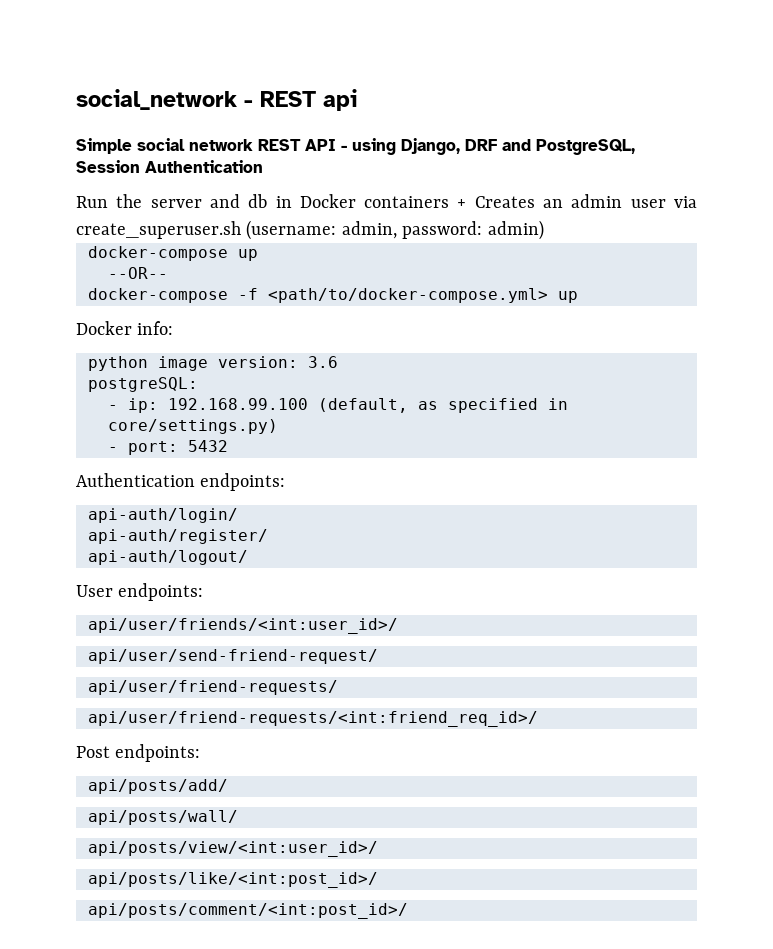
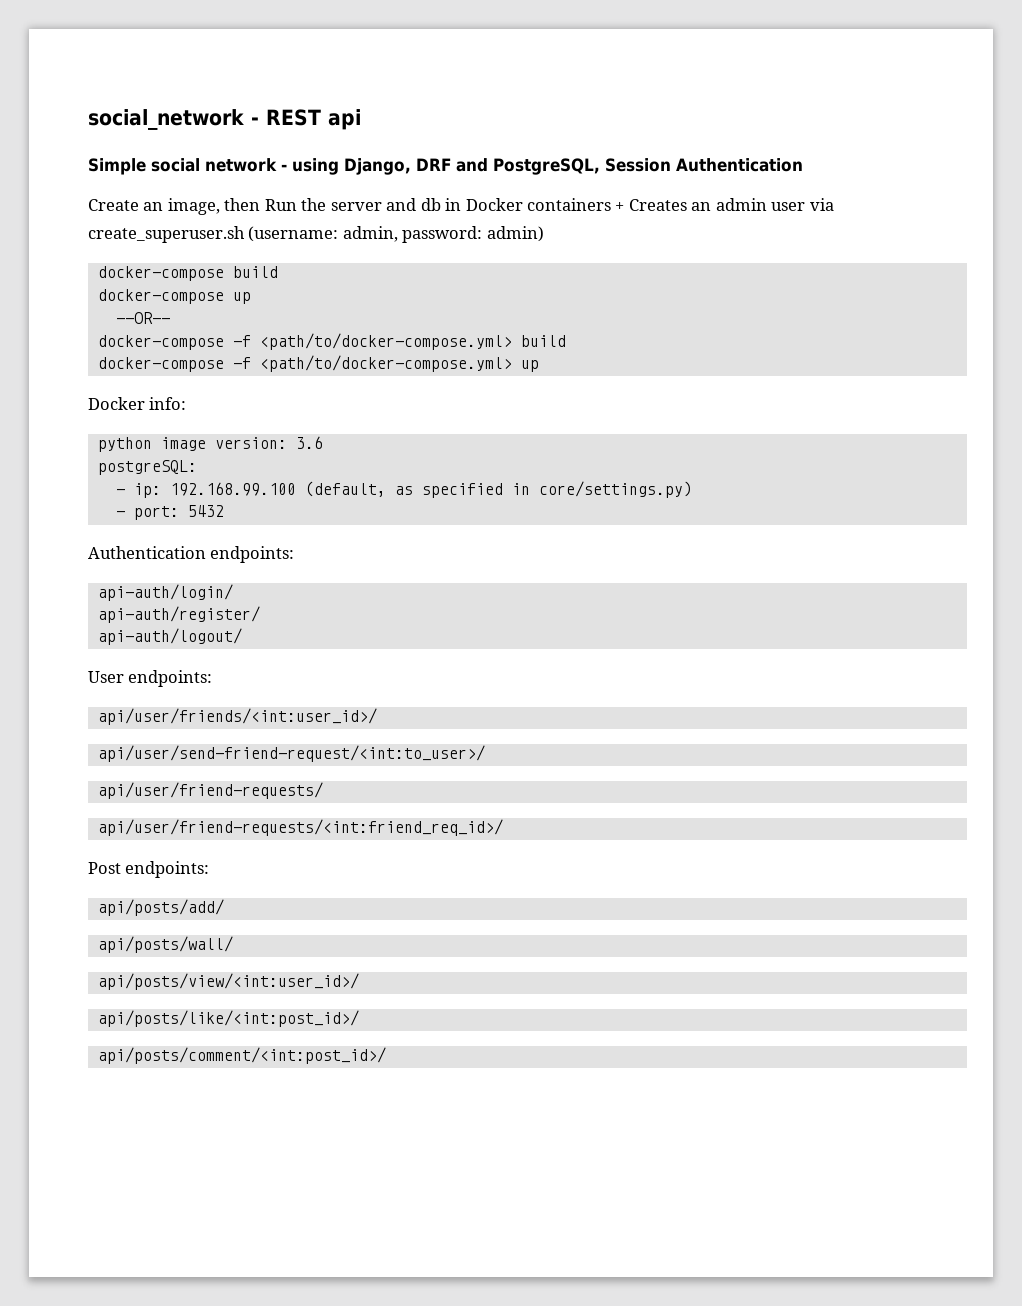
- Simple social network REST API - using Django, DRF and PostgreSQL, Session Authentication
+ Simple social network - using Django, DRF and PostgreSQL, Session Authentication
- Run the server and db in Docker containers + Creates an admin user via create_superuser.sh (username: admin, password: admin)
+ Create an image, then Run the server and db in Docker containers + Creates an admin user via create_superuser.sh (username: admin, password: admin)
+ docker-compose build
+ docker-compose -f <path/to/docker-compose.yml> build
- api/user/send-friend-request/
+ api/user/send-friend-request/<int:to_user>/

